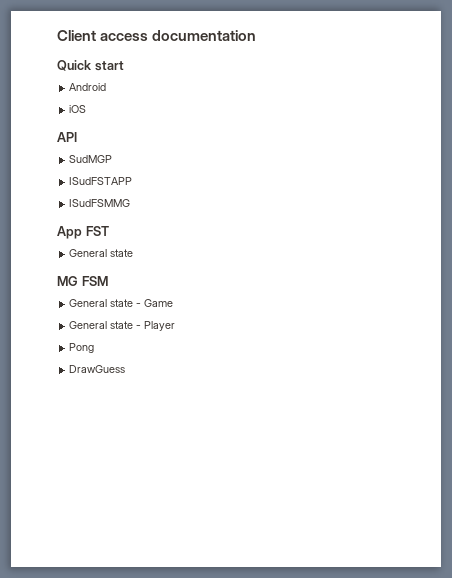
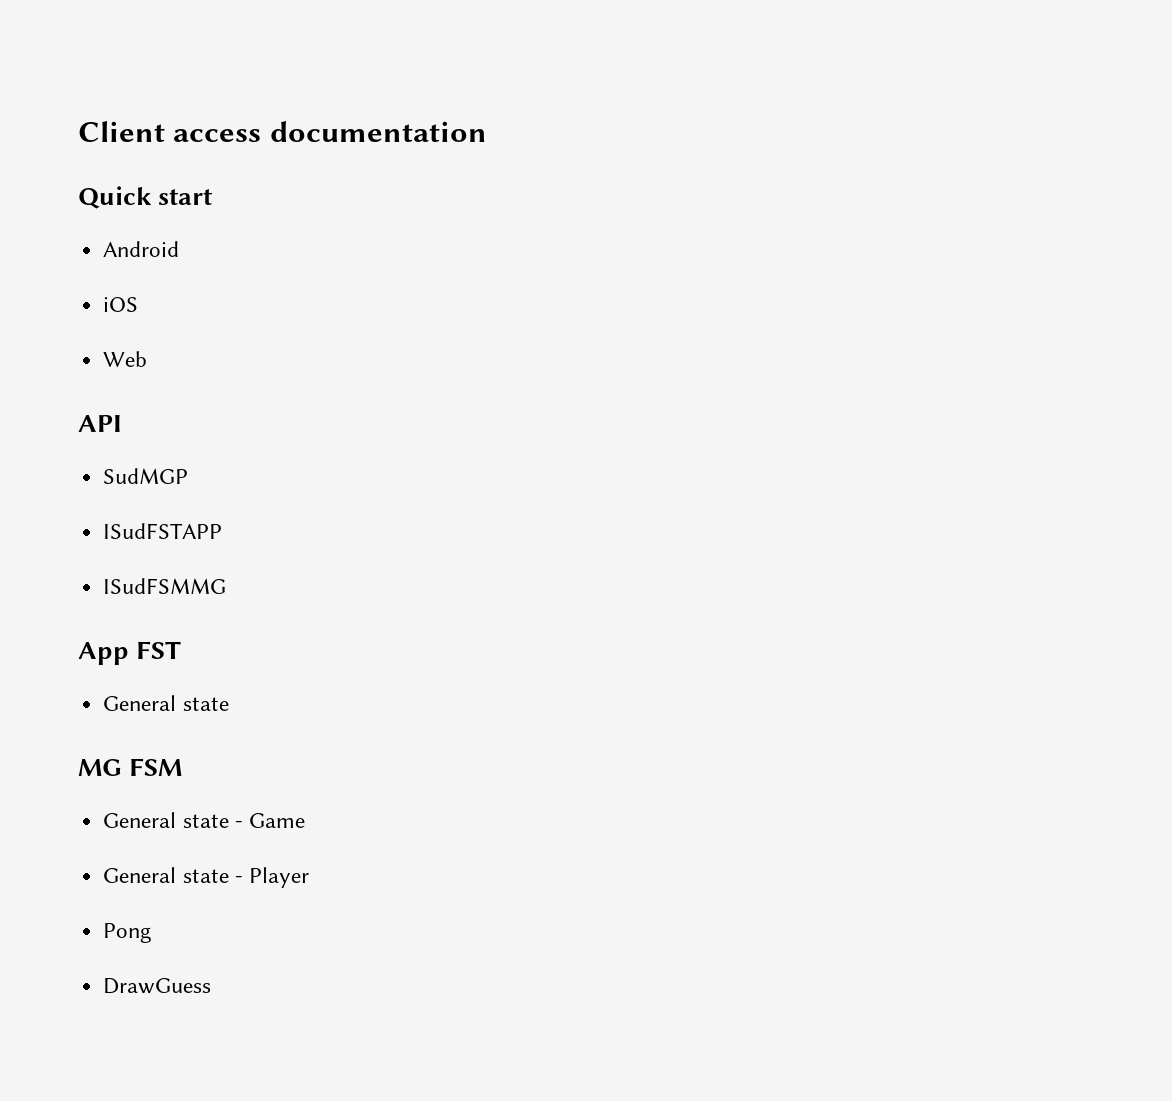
+ Web

